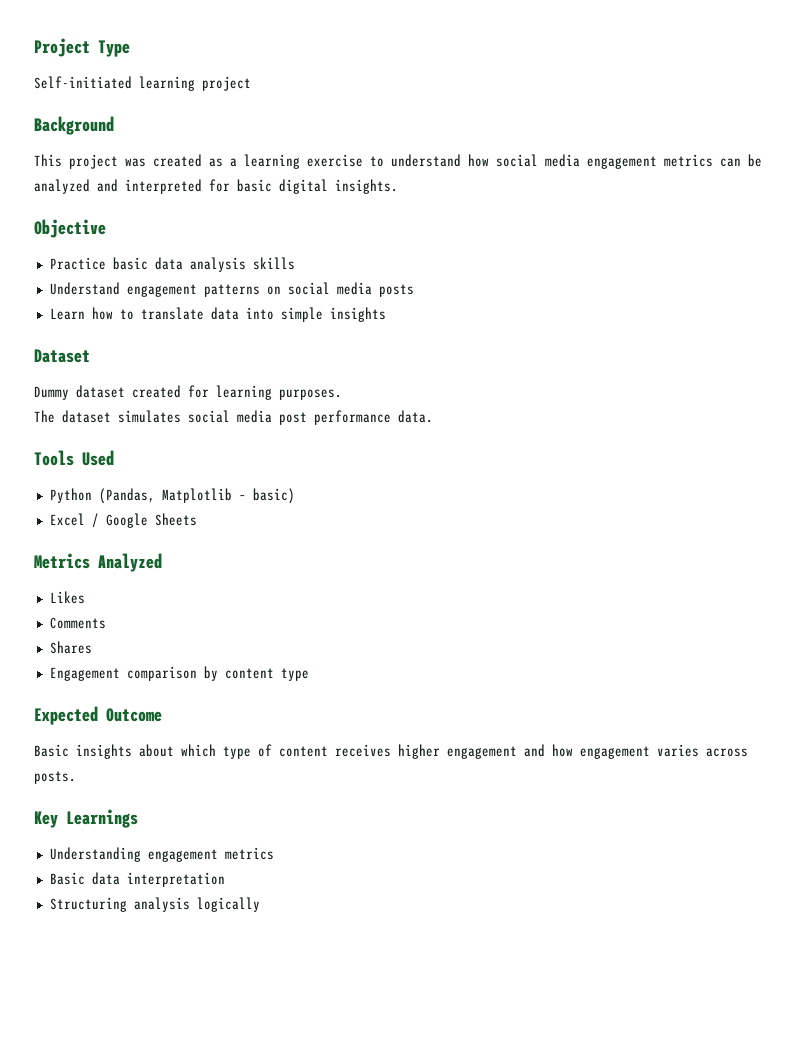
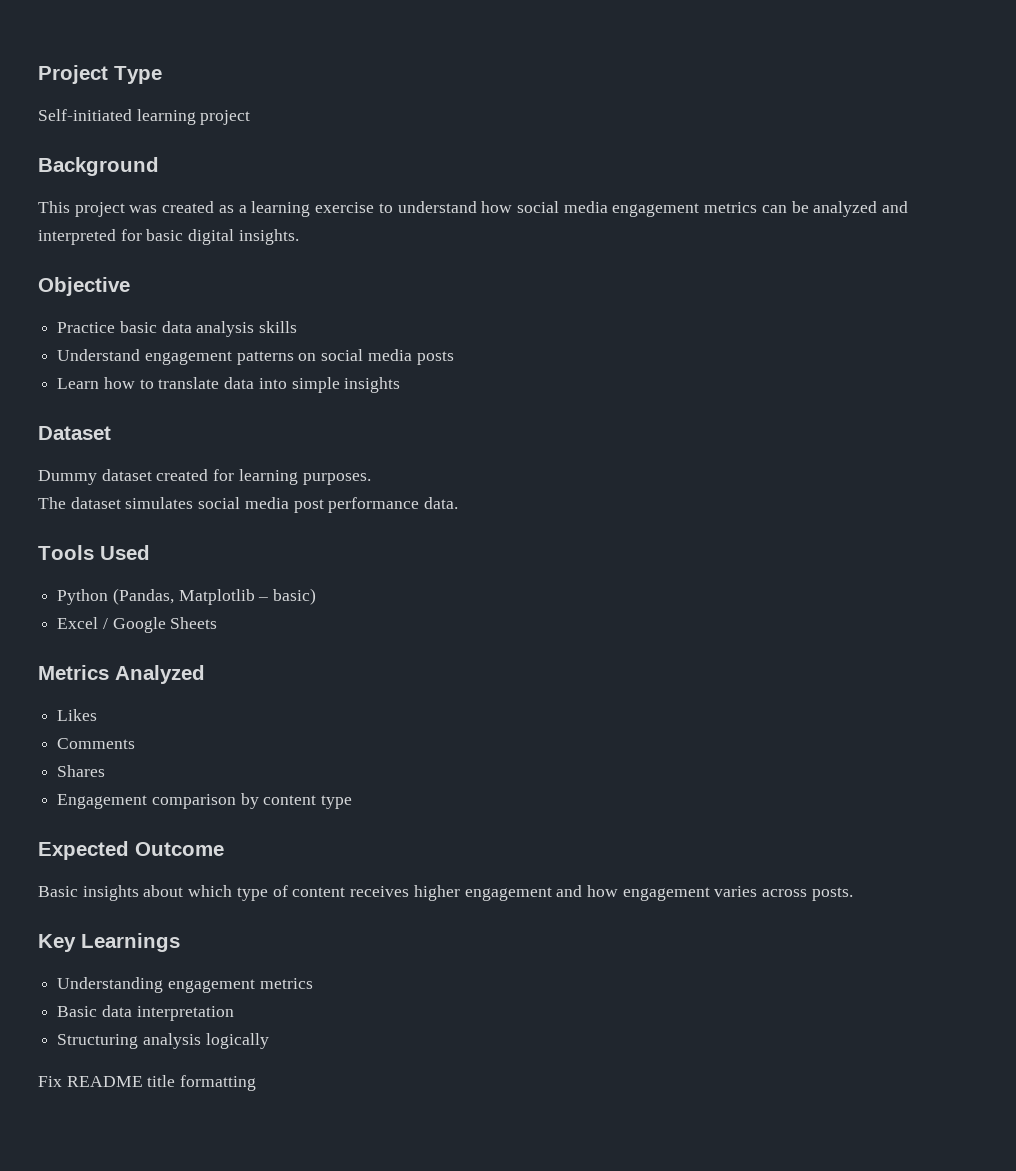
+ Fix README title formatting

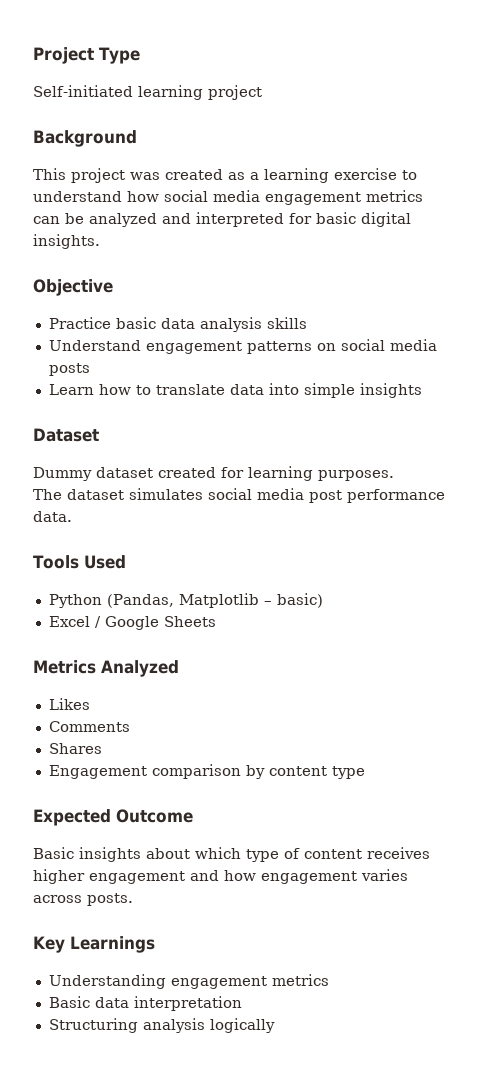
- Fix README title formatting

